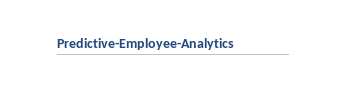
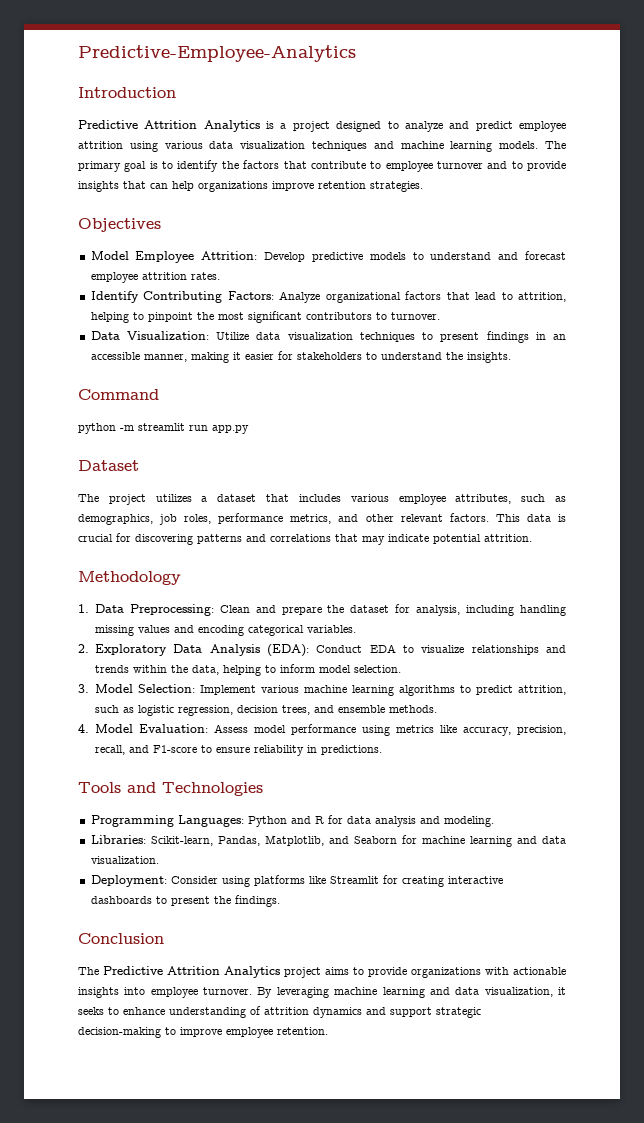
+ Introduction
+ Predictive Attrition Analytics is a project designed to analyze and predict employee attrition using various data visualization techniques and machine learning models. The primary goal is to identify the factors that contribute to employee turnover and to provide insights that can help organizations improve retention strategies.
+ Objectives
+ Model Employee Attrition: Develop predictive models to understand and forecast employee attrition rates.
+ Identify Contributing Factors: Analyze organizational factors that lead to attrition, helping to pinpoint the most significant contributors to turnover.
+ Data Visualization: Utilize data visualization techniques to present findings in an accessible manner, making it easier for stakeholders to understand the insights.
+ Command
+ python -m streamlit run app.py
+ Dataset
+ The project utilizes a dataset that includes various employee attributes, such as demographics, job roles, performance metrics, and other relevant factors. This data is crucial for discovering patterns and correlations that may indicate potential attrition.
+ Methodology
+ 1. Data Preprocessing: Clean and prepare the dataset for analysis, including handling missing values and encoding categorical variables.
+ 2. Exploratory Data Analysis (EDA): Conduct EDA to visualize relationships and trends within the data, helping to inform model selection.
+ 3. Model Selection: Implement various machine learning algorithms to predict attrition, such as logistic regression, decision trees, and ensemble methods.
+ 4. Model Evaluation: Assess model performance using metrics like accuracy, precision, recall, and F1-score to ensure reliability in predictions.
+ Tools and Technologies
+ Programming Languages: Python and R for data analysis and modeling.
+ Libraries: Scikit-learn, Pandas, Matplotlib, and Seaborn for machine learning and data visualization.
+ Deployment: Consider using platforms like Streamlit for creating interactive dashboards to present the findings.
+ Conclusion
+ The Predictive Attrition Analytics project aims to provide organizations with actionable insights into employee turnover. By leveraging machine learning and data visualization, it seeks to enhance understanding of attrition dynamics and support strategic decision-making to improve employee retention.

